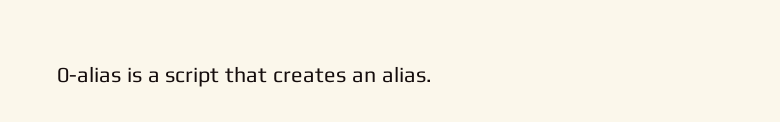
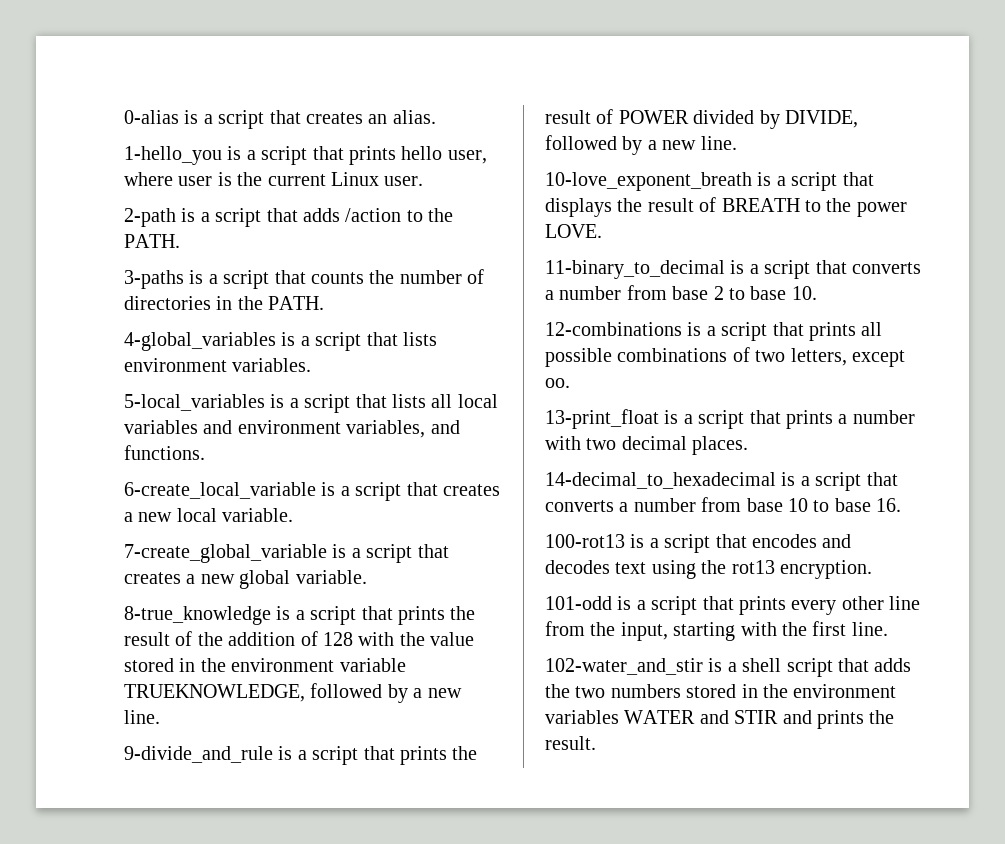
+ 1-hello_you is a script that prints hello user, where user is the current Linux user.
+ 2-path is a script that adds /action to the PATH.
+ 3-paths is a script that counts the number of directories in the PATH.
+ 4-global_variables is a script that lists environment variables.
+ 5-local_variables is a script that lists all local variables and environment variables, and functions.
+ 6-create_local_variable is a script that creates a new local variable.
+ 7-create_global_variable is a script that creates a new global variable.
+ 8-true_knowledge is a script that prints the result of the addition of 128 with the value stored in the environment variable TRUEKNOWLEDGE, followed by a new line.
+ 9-divide_and_rule is a script that prints the result of POWER divided by DIVIDE, followed by a new line.
+ 10-love_exponent_breath is a script that displays the result of BREATH to the power LOVE.
+ 11-binary_to_decimal is a script that converts a number from base 2 to base 10.
+ 12-combinations is a script that prints all possible combinations of two letters, except oo.
+ 13-print_float is a script that prints a number with two decimal places.
+ 14-decimal_to_hexadecimal is a script that converts a number from base 10 to base 16.
+ 100-rot13 is a script that encodes and decodes text using the rot13 encryption.
+ 101-odd is a script that prints every other line from the input, starting with the first line.
+ 102-water_and_stir is a shell script that adds the two numbers stored in the environment variables WATER and STIR and prints the result.

